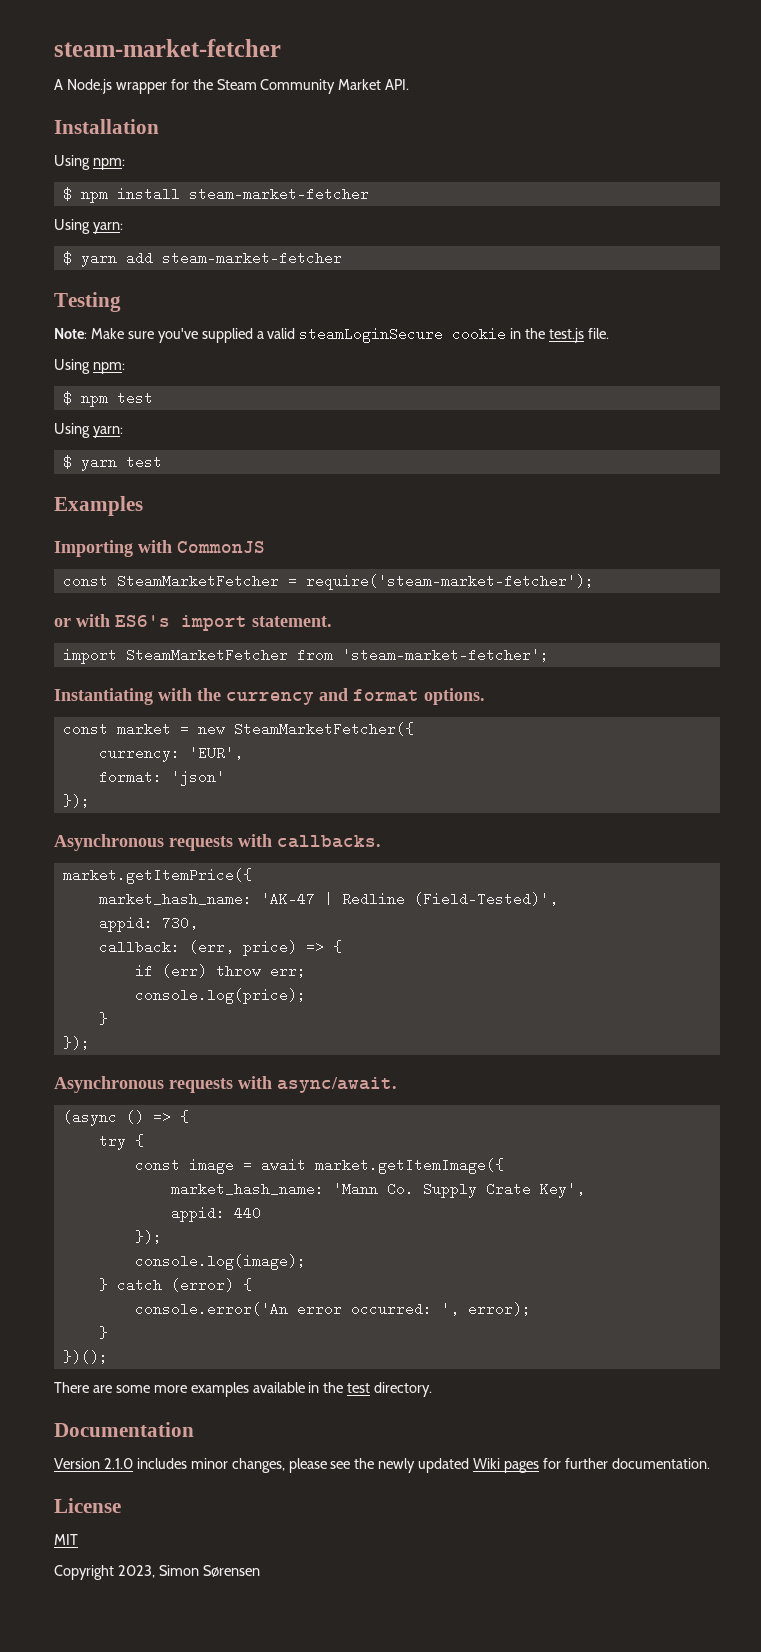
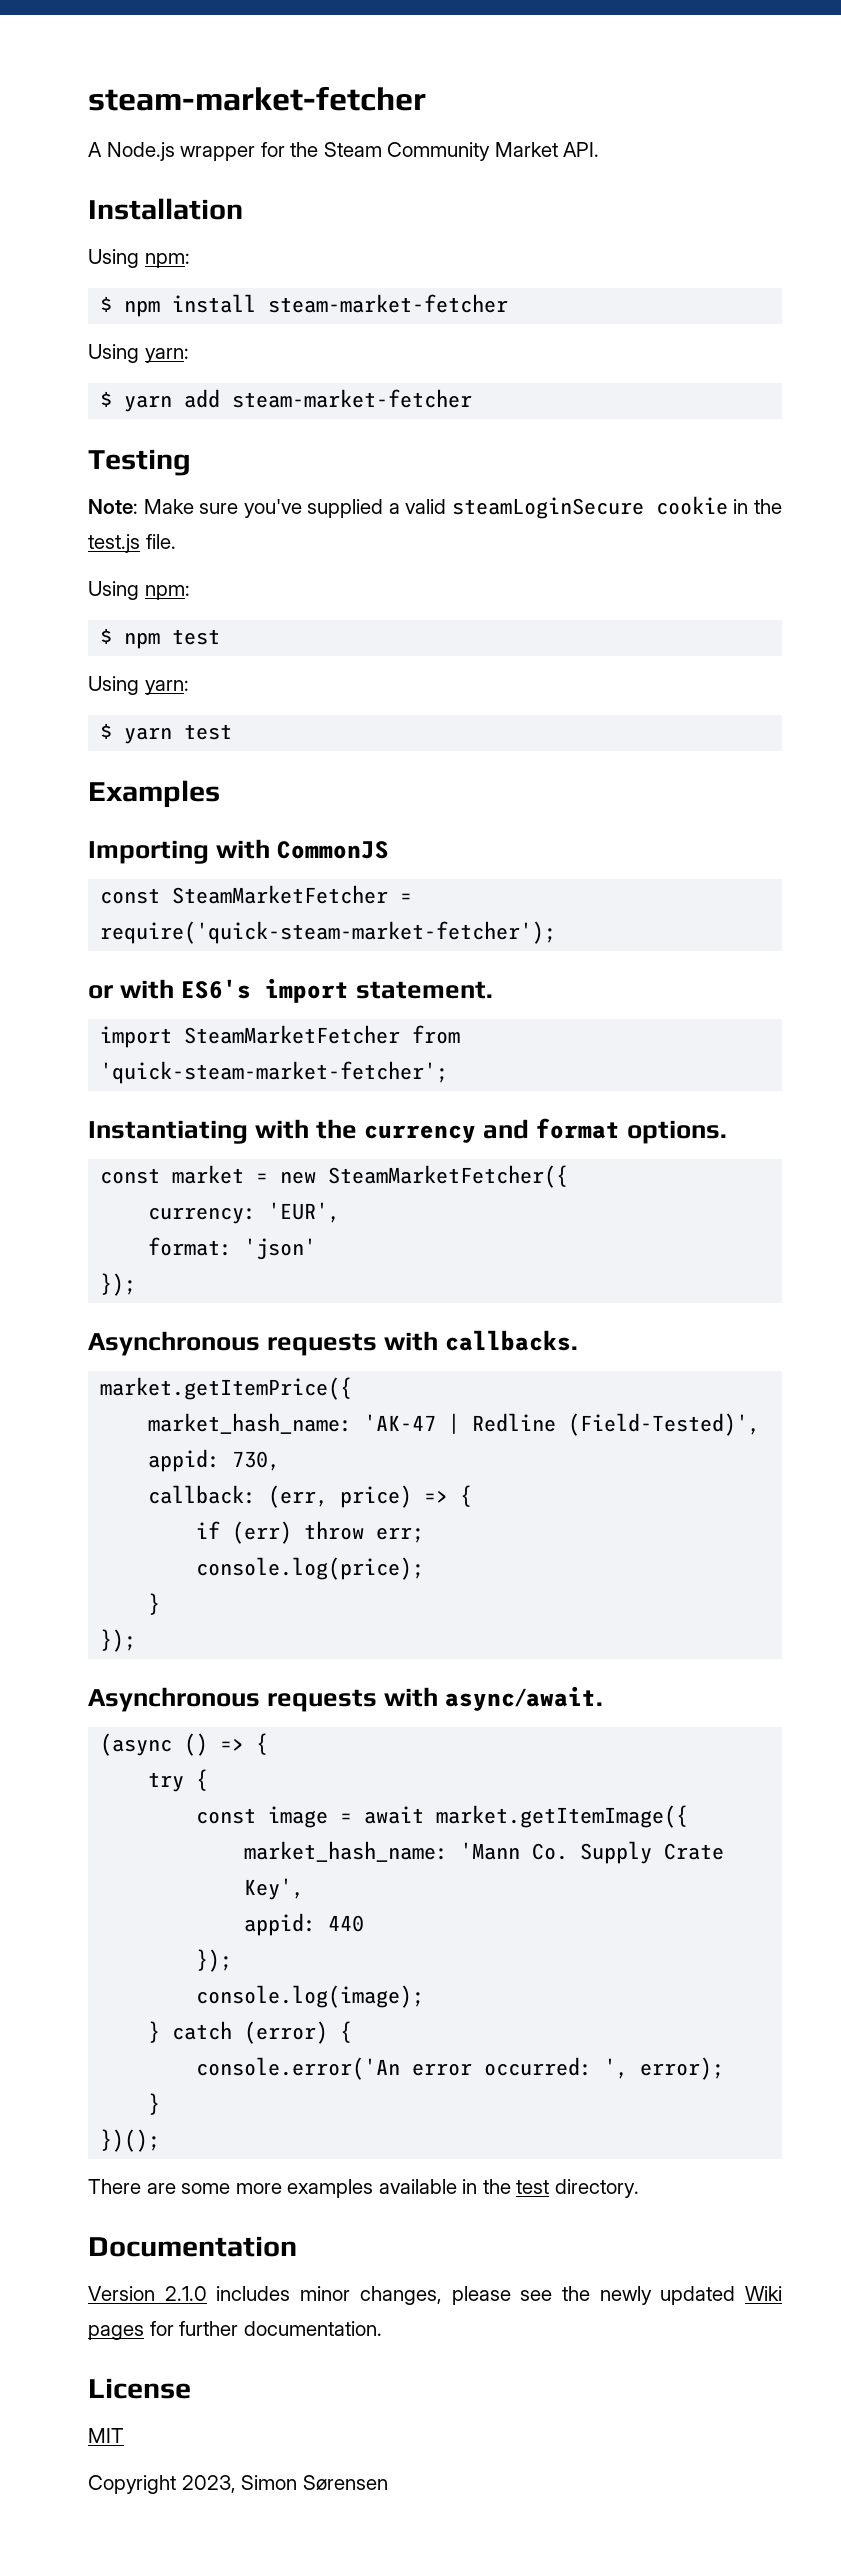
- const SteamMarketFetcher = require('steam-market-fetcher');
+ const SteamMarketFetcher = require('quick-steam-market-fetcher');
- import SteamMarketFetcher from 'steam-market-fetcher';
+ import SteamMarketFetcher from 'quick-steam-market-fetcher';

